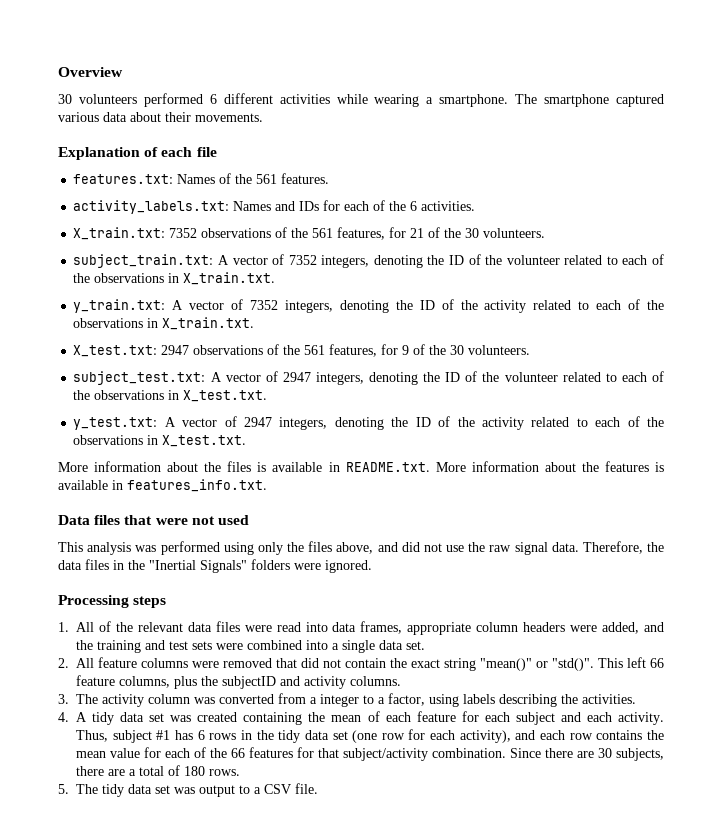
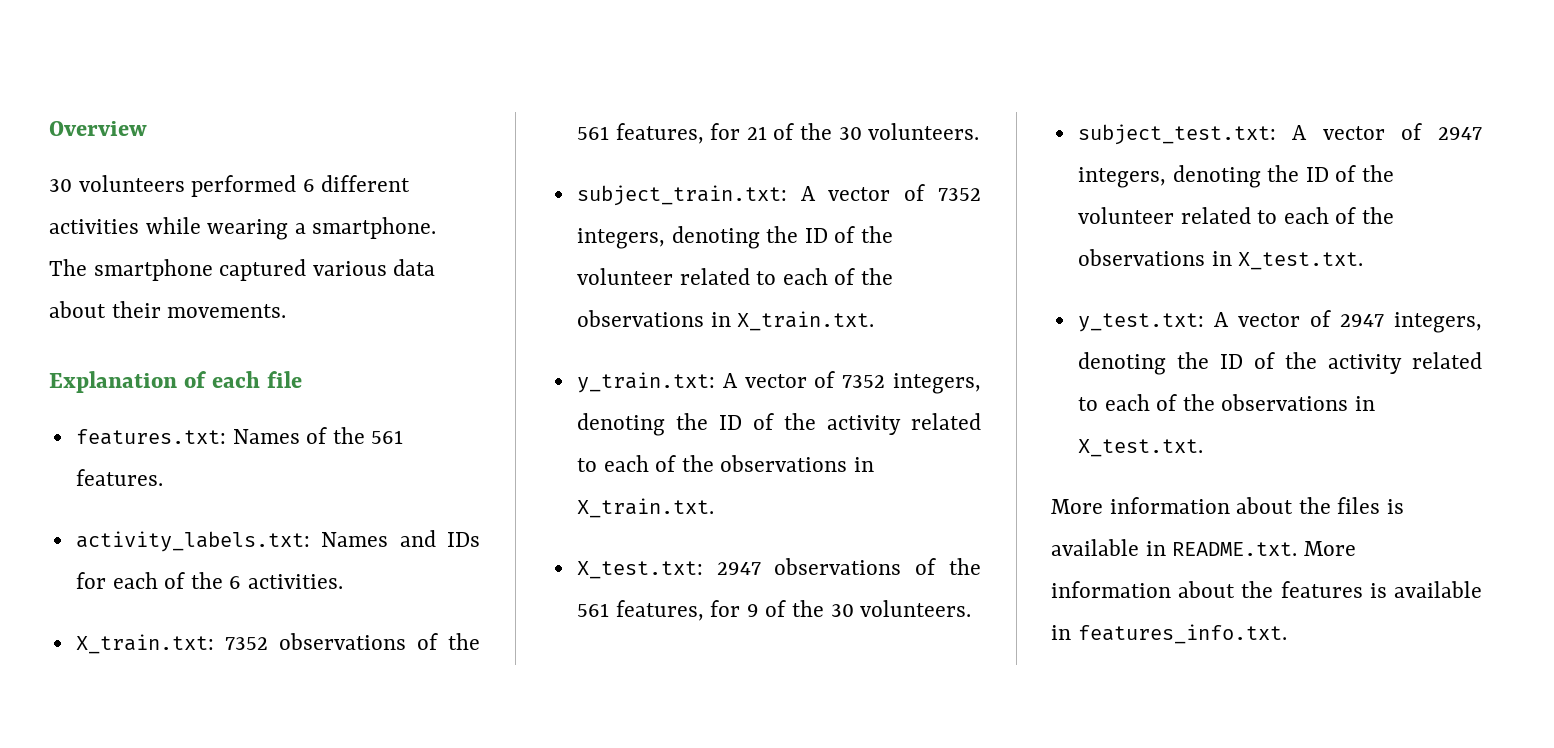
- Data files that were not used
- This analysis was performed using only the files above, and did not use the raw signal data. Therefore, the data files in the "Inertial Signals" folders were ignored.
- Processing steps
- 1. All of the relevant data files were read into data frames, appropriate column headers were added, and the training and test sets were combined into a single data set.
- 2. All feature columns were removed that did not contain the exact string "mean()" or "std()". This left 66 feature columns, plus the subjectID and activity columns.
- 3. The activity column was converted from a integer to a factor, using labels describing the activities.
- 4. A tidy data set was created containing the mean of each feature for each subject and each activity. Thus, subject #1 has 6 rows in the tidy data set (one row for each activity), and each row contains the mean value for each of the 66 features for that subject/activity combination. Since there are 30 subjects, there are a total of 180 rows.
- 5. The tidy data set was output to a CSV file.

